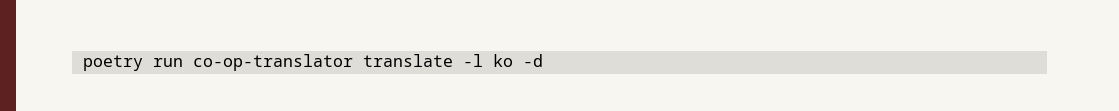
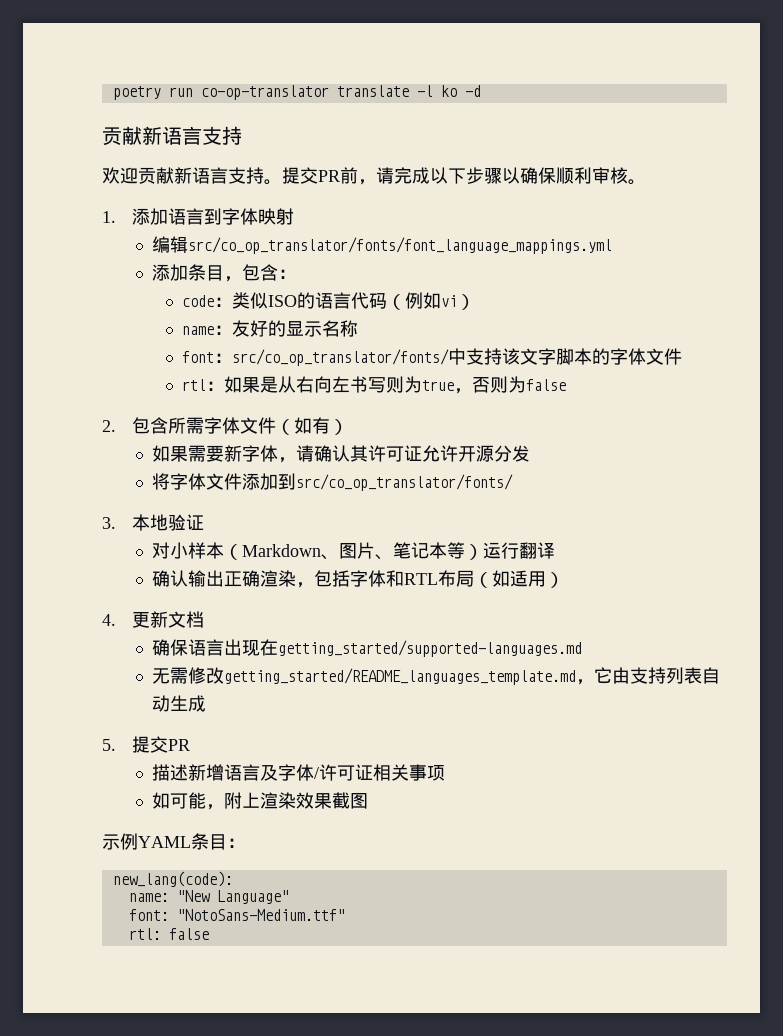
  poetry run co-op-translator translate -l ko -d
+ 贡献新语言支持
+ 欢迎贡献新语言支持。提交PR前，请完成以下步骤以确保顺利审核。
+ 1.添加语言到字体映射
+ 编辑src/co_op_translator/fonts/font_language_mappings.yml
+ 添加条目，包含：
+ code：类似ISO的语言代码（例如vi）
+ name：友好的显示名称
+ font：src/co_op_translator/fonts/中支持该文字脚本的字体文件
+ rtl：如果是从右向左书写则为true，否则为false
+ 2.包含所需字体文件（如有）
+ 如果需要新字体，请确认其许可证允许开源分发
+ 将字体文件添加到src/co_op_translator/fonts/
+ 3.本地验证
+ 对小样本（Markdown、图片、笔记本等）运行翻译
+ 确认输出正确渲染，包括字体和RTL布局（如适用）
+ 4.更新文档
+ 确保语言出现在getting_started/supported-languages.md
+ 无需修改getting_started/README_languages_template.md，它由支持列表自动生成
+ 5.提交PR
+ 描述新增语言及字体/许可证相关事项
+ 如可能，附上渲染效果截图
+ 示例YAML条目：
+ new_lang(code):
+ name: "New Language"
+ font: "NotoSans-Medium.ttf"
+ rtl: false

